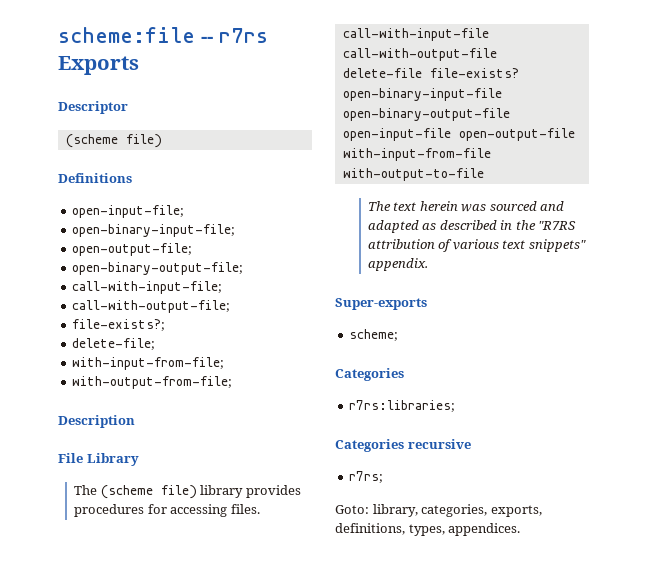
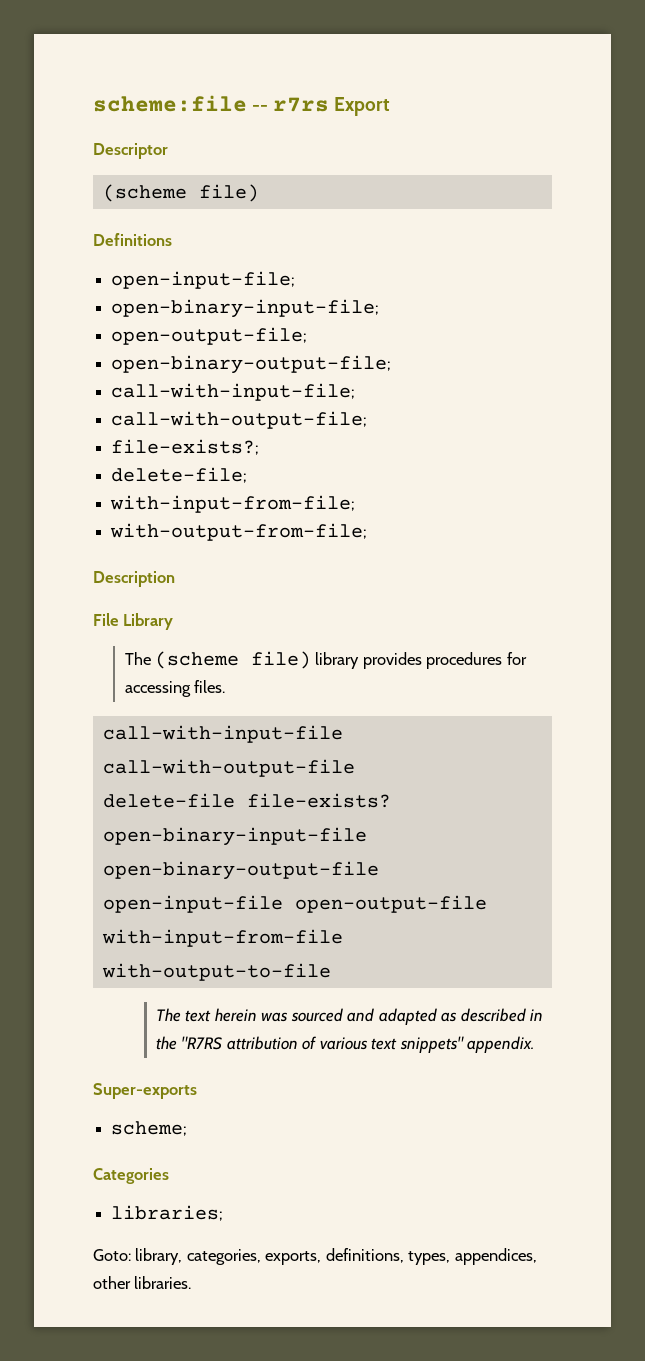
- scheme:file -- r7rs Exports
+ scheme:file -- r7rs Export
- r7rs:libraries;
- Categories recursive
- r7rs;
+ libraries;
- Goto: library, categories, exports, definitions, types, appendices.
+ Goto: library, categories, exports, definitions, types, appendices, other libraries.

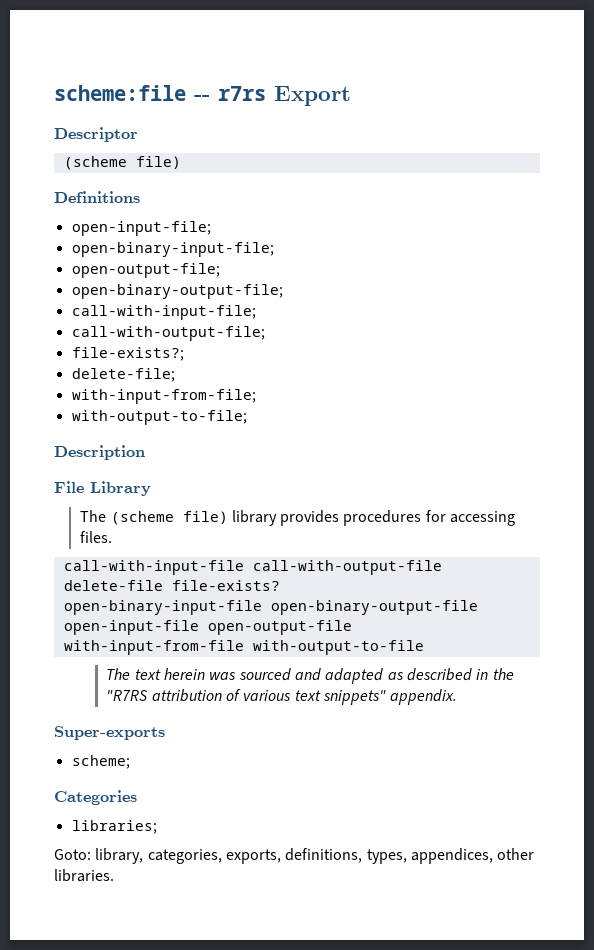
- with-output-from-file;
+ with-output-to-file;

